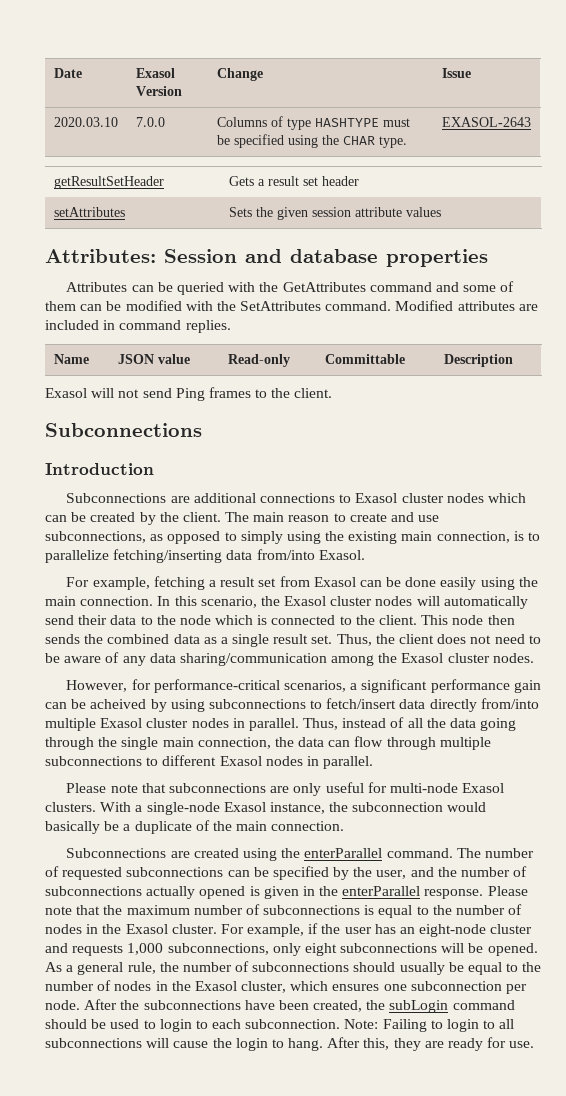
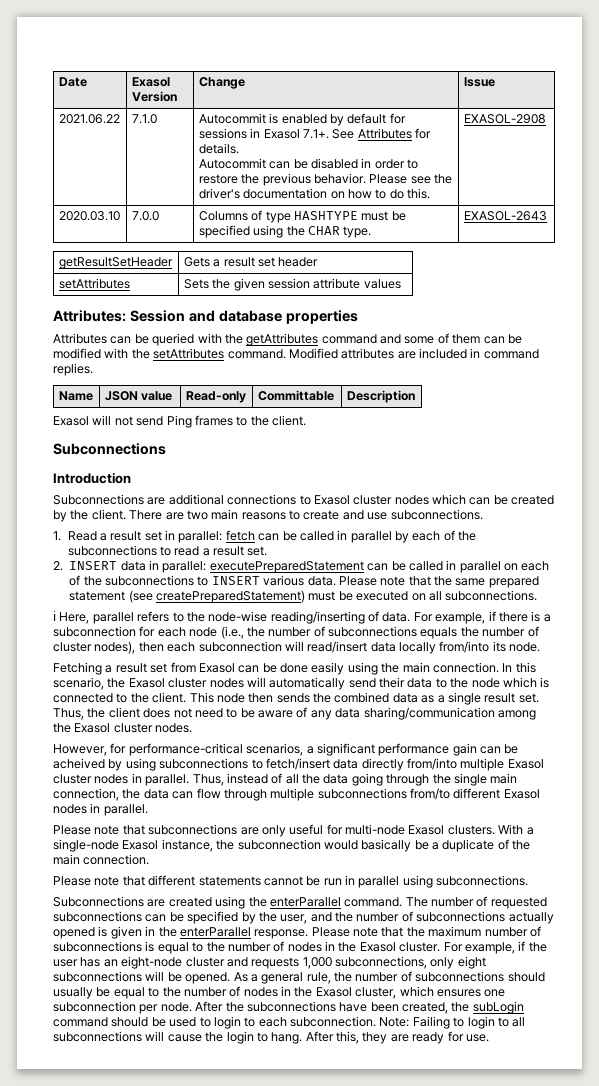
+ 2021.06.22 | 7.1.0 | Autocommit is enabled by default for sessions in Exasol 7.1+. See Attributes for details.
+ Autocommit can be disabled in order to restore the previous behavior. Please see the driver's documentation on how to do this. | EXASOL-2908
- Attributes can be queried with the GetAttributes command and some of them can be modified with the SetAttributes command.
+ Attributes can be queried with the getAttributes command and some of them can be modified with the setAttributes command.
- The main reason to create and use subconnections, as opposed to simply using the existing main connection, is to parallelize fetching/inserting data from/into Exasol.
- For example, fetching a result set from Exasol can be done easily using the main connection.
+ There are two main reasons to create and use subconnections.
+ 1. Read a result set in parallel: fetch can be called in parallel by each of the subconnections to read a result set.
+ 2. INSERT data in parallel: executePreparedStatement can be called in parallel on each of the subconnections to INSERT various data. Please note that the same prepared statement (see createPreparedStatement) must be executed on all subconnections.
+ ℹ Here, parallel refers to the node-wise reading/inserting of data. For example, if there is a subconnection for each node (i.e., the number of subconnections equals the number of cluster nodes), then each subconnection will read/insert data locally from/into its node.
+ Fetching a result set from Exasol can be done easily using the main connection.
- Thus, instead of all the data going through the single main connection, the data can flow through multiple subconnections to different Exasol nodes in parallel.
+ Thus, instead of all the data going through the single main connection, the data can flow through multiple subconnections from/to different Exasol nodes in parallel.
+ Please note that different statements cannot be run in parallel using subconnections.

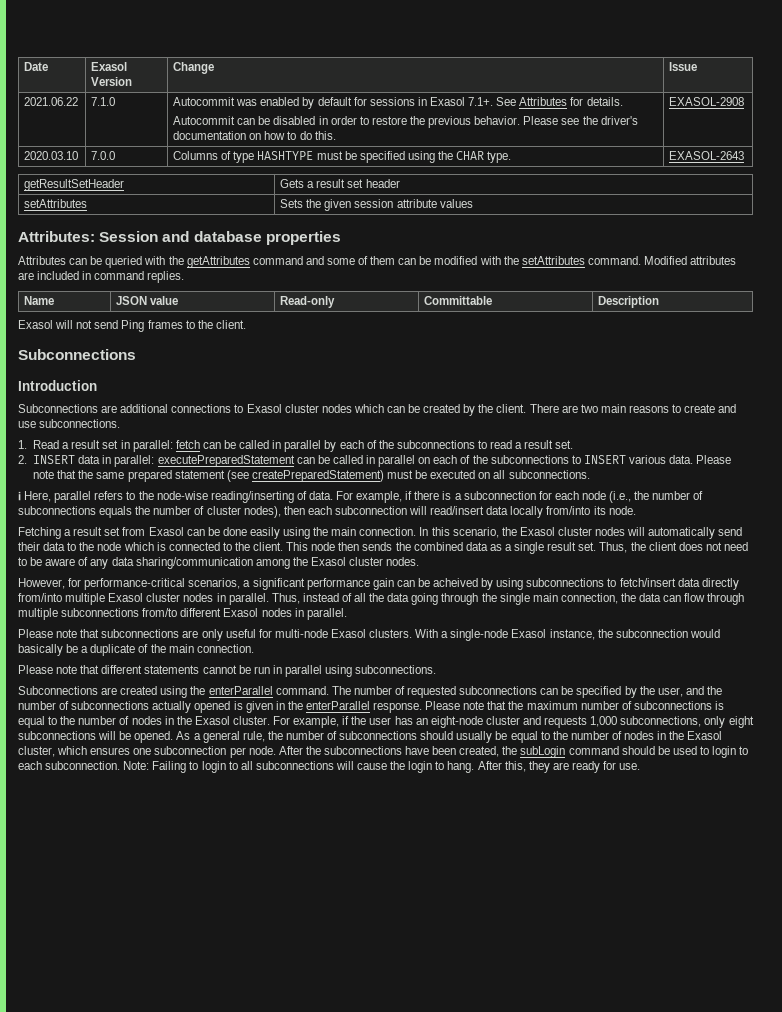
- 2021.06.22 | 7.1.0 | Autocommit is enabled by default for sessions in Exasol 7.1+. See Attributes for details.
+ 2021.06.22 | 7.1.0 | Autocommit was enabled by default for sessions in Exasol 7.1+. See Attributes for details.

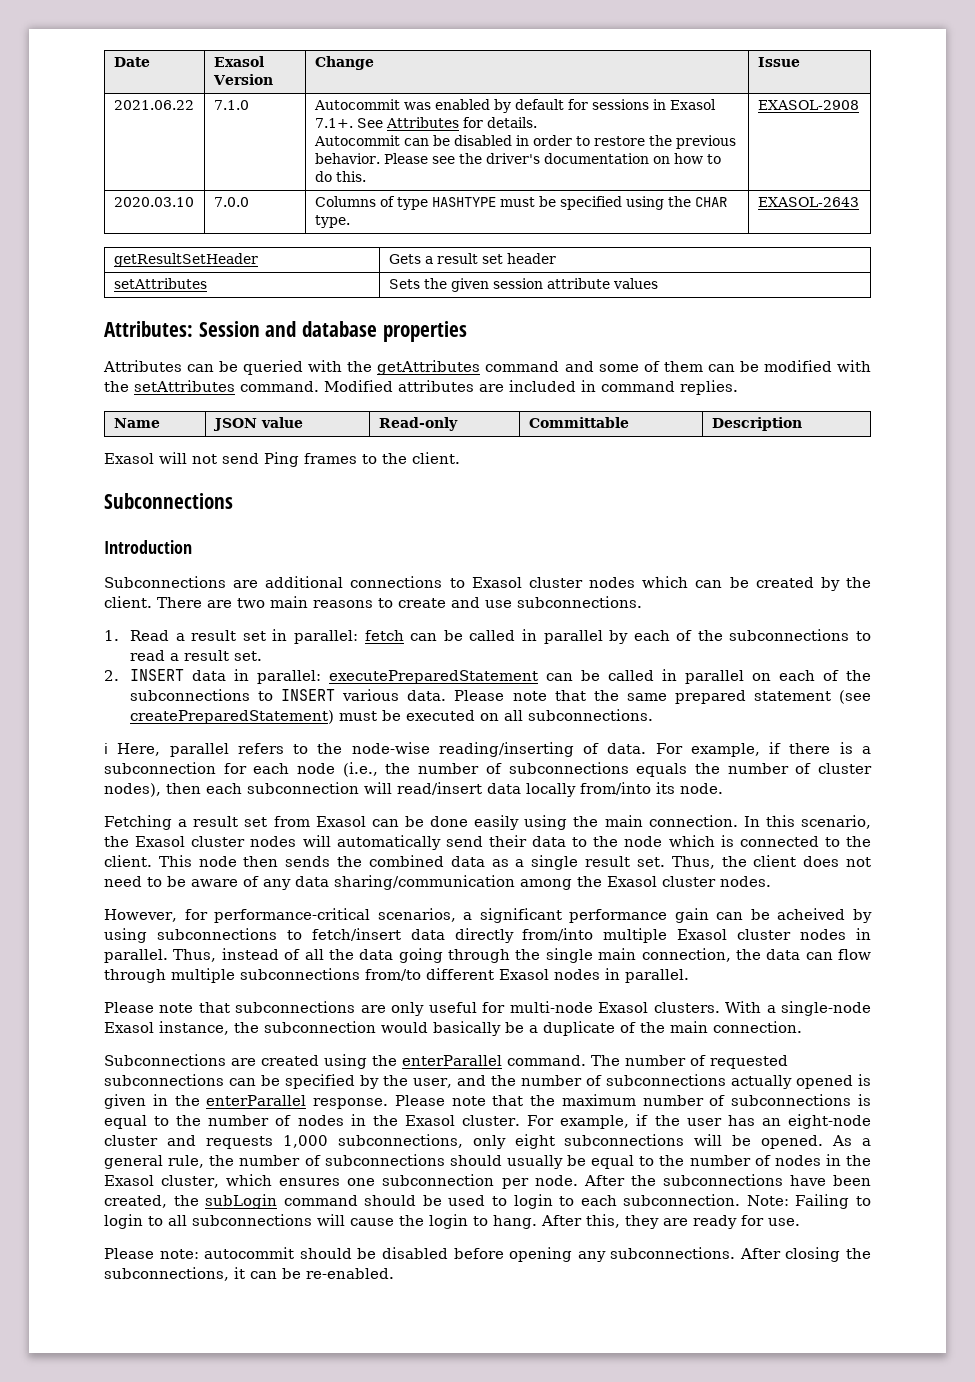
- Please note that different statements cannot be run in parallel using subconnections.
+ Please note: autocommit should be disabled before opening any subconnections. After closing the subconnections, it can be re-enabled.

